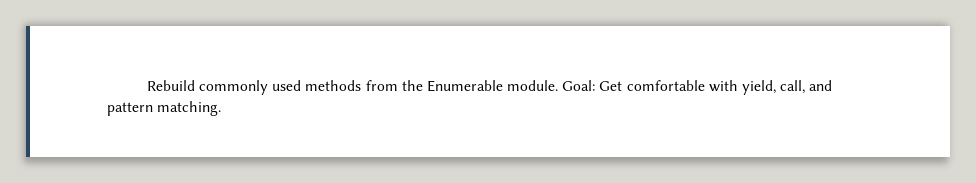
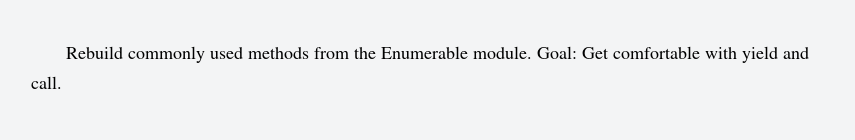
- Goal: Get comfortable with yield, call, and pattern matching.
+ Goal: Get comfortable with yield and call.

